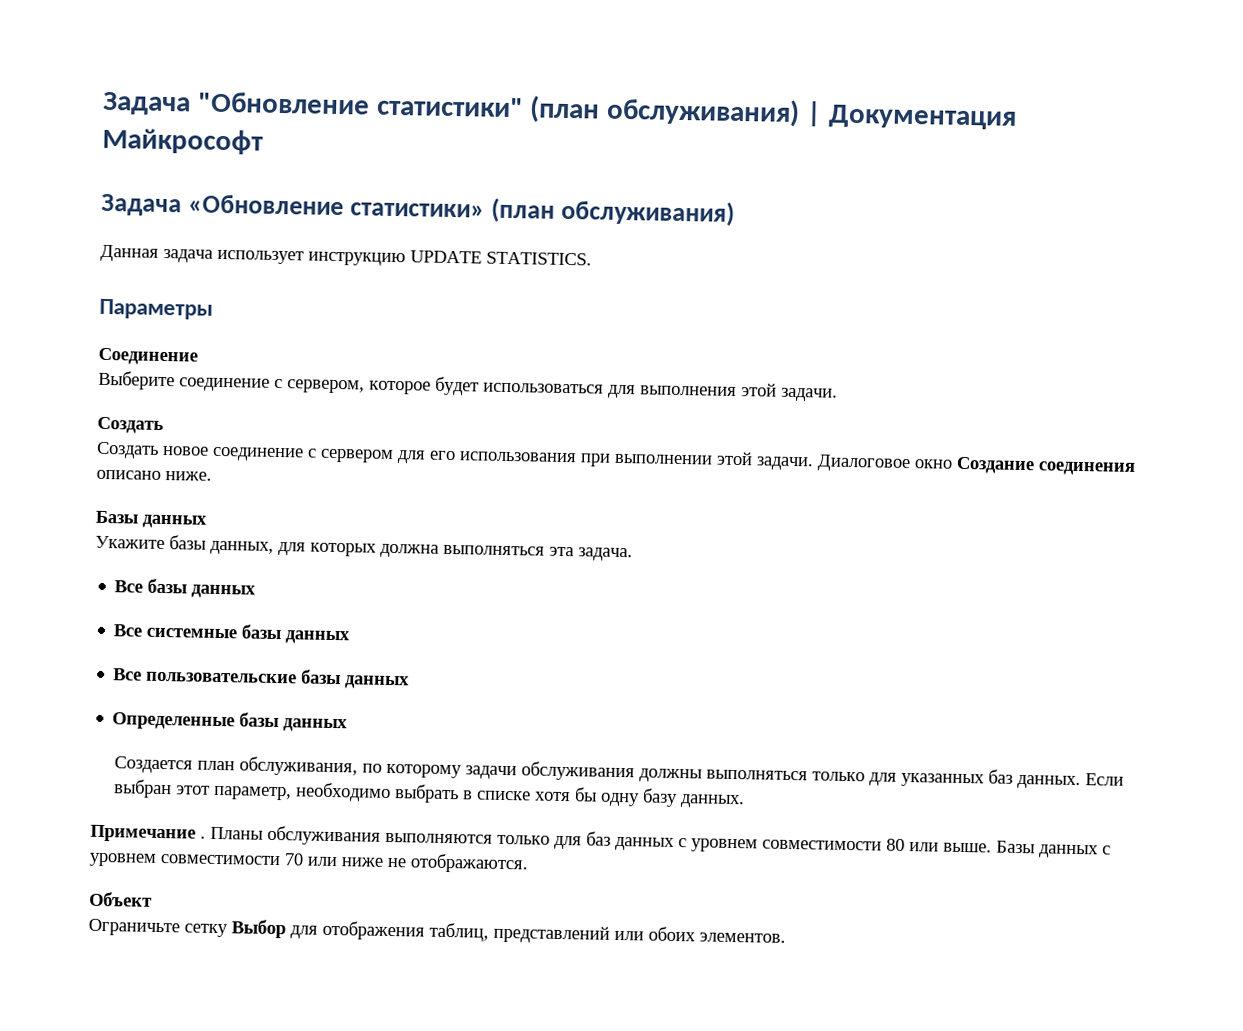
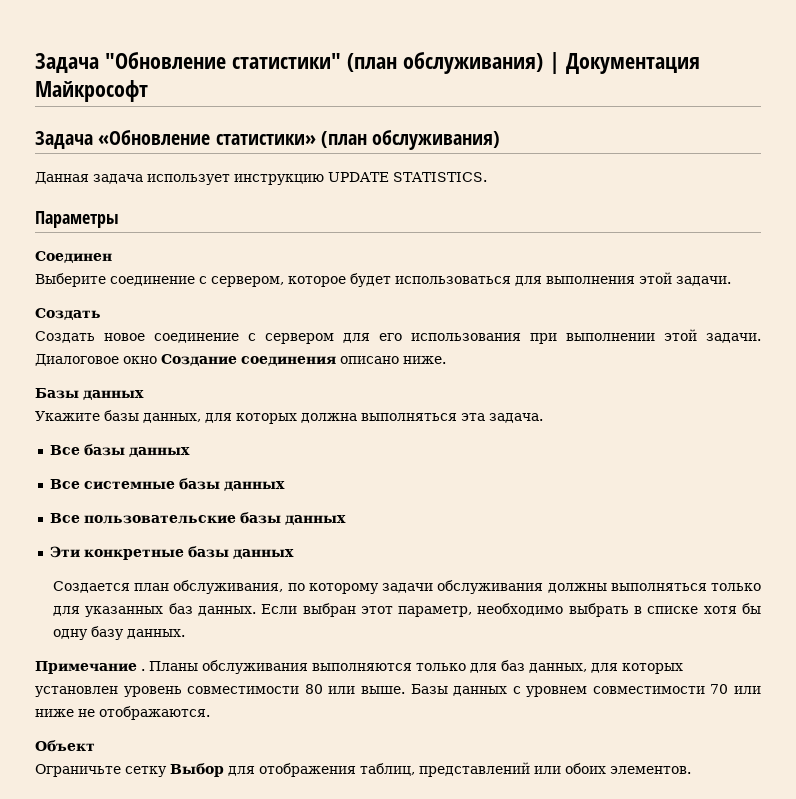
- Соединение
+ Соединен
- Определенные базы данных
+ Эти конкретные базы данных
- Планы обслуживания выполняются только для баз данных с уровнем совместимости 80 или выше.
+ Планы обслуживания выполняются только для баз данных, для которых установлен уровень совместимости 80 или выше.

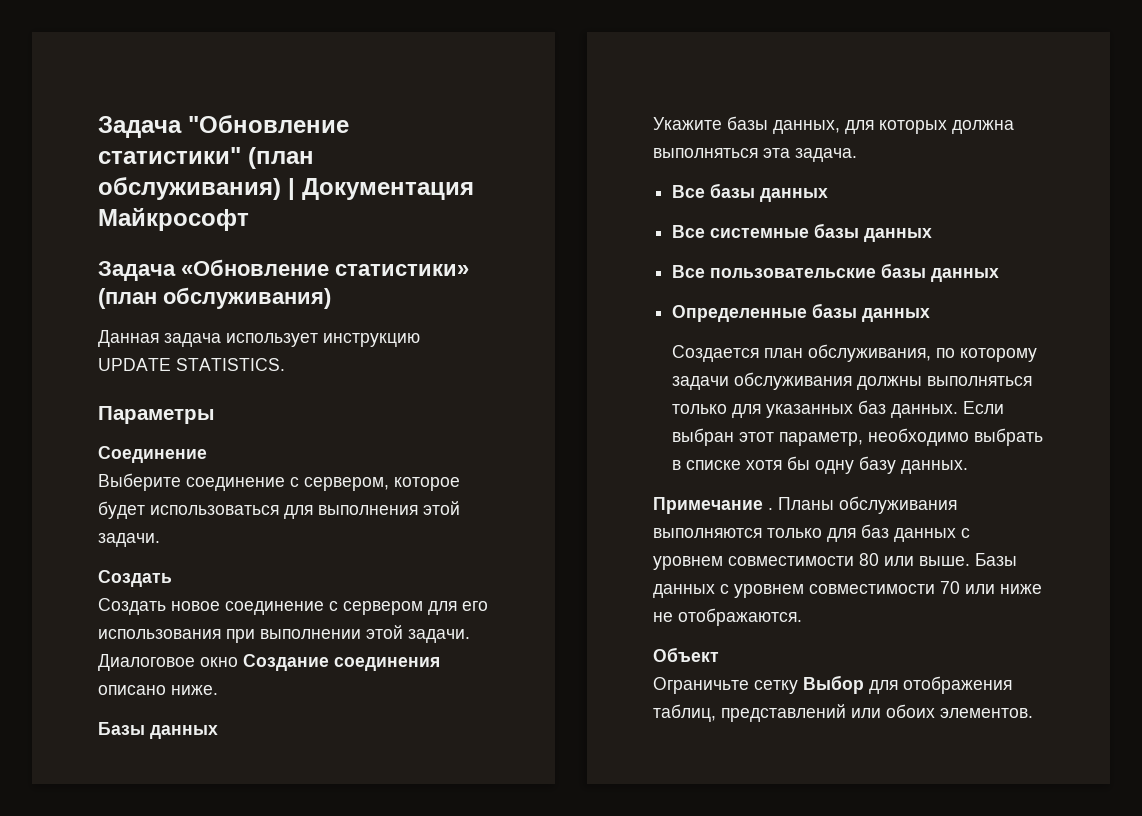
- Соединен
+ Соединение
- Эти конкретные базы данных
+ Определенные базы данных
- Планы обслуживания выполняются только для баз данных, для которых установлен уровень совместимости 80 или выше.
+ Планы обслуживания выполняются только для баз данных с уровнем совместимости 80 или выше.

